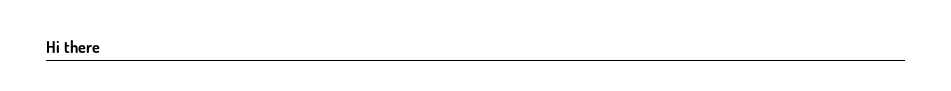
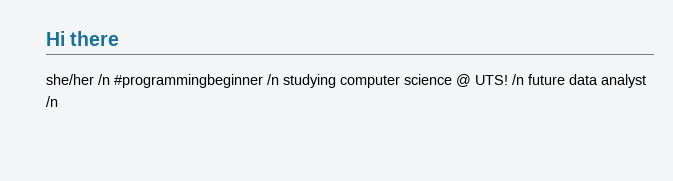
+ she/her /n #programmingbeginner /n studying computer science @ UTS! /n future data analyst /n

